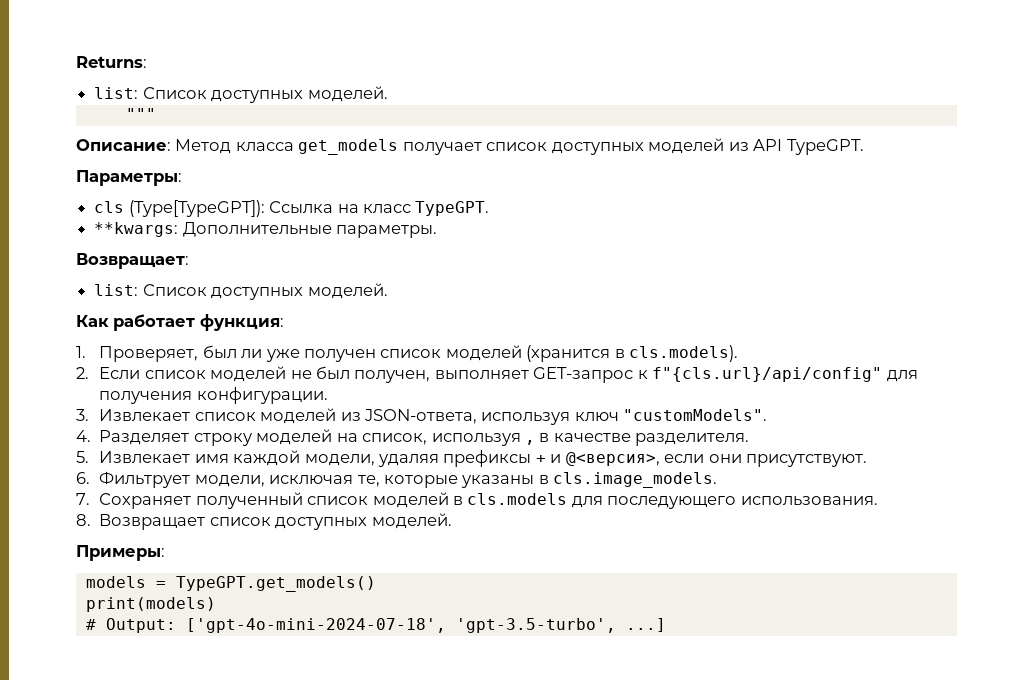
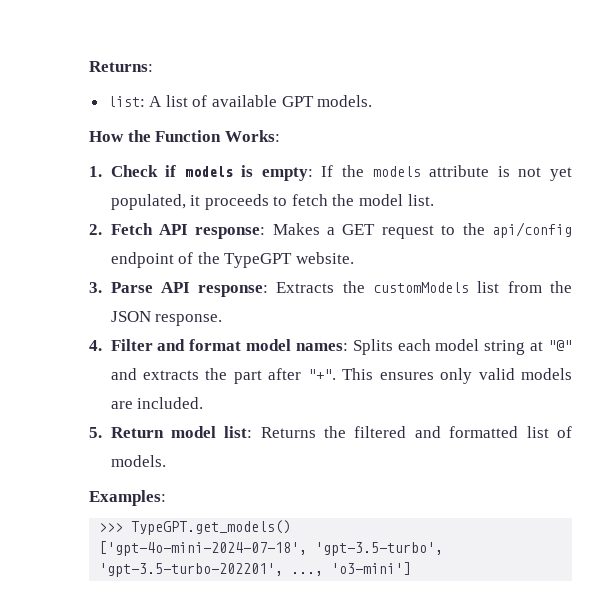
  Returns:
- list: Список доступных моделей.
- """
- Описание: Метод класса get_models получает список доступных моделей из API TypeGPT.
- Параметры:
- cls (Type[TypeGPT]): Ссылка на класс TypeGPT.
- **kwargs: Дополнительные параметры.
- Возвращает:
- list: Список доступных моделей.
- Как работает функция:
- 1. Проверяет, был ли уже получен список моделей (хранится в cls.models).
- 2. Если список моделей не был получен, выполняет GET-запрос к f"{cls.url}/api/config" для получения конфигурации.
- 3. Извлекает список моделей из JSON-ответа, используя ключ "customModels".
- 4. Разделяет строку моделей на список, используя , в качестве разделителя.
- 5. Извлекает имя каждой модели, удаляя префиксы + и @<версия>, если они присутствуют.
- 6. Фильтрует модели, исключая те, которые указаны в cls.image_models.
- 7. Сохраняет полученный список моделей в cls.models для последующего использования.
- 8. Возвращает список доступных моделей.
- Примеры:
- models = TypeGPT.get_models()
- print(models)
- # Output: ['gpt-4o-mini-2024-07-18', 'gpt-3.5-turbo', ...]
+ list: A list of available GPT models.
+ How the Function Works:
+ 1. Check if models is empty: If the models attribute is not yet populated, it proceeds to fetch the model list.
+ 2. Fetch API response: Makes a GET request to the api/config endpoint of the TypeGPT website.
+ 3. Parse API response: Extracts the customModels list from the JSON response.
+ 4. Filter and format model names: Splits each model string at "@" and extracts the part after "+". This ensures only valid models are included.
+ 5. Return model list: Returns the filtered and formatted list of models.
+ Examples:
+ >>> TypeGPT.get_models()
+ ['gpt-4o-mini-2024-07-18', 'gpt-3.5-turbo', 'gpt-3.5-turbo-202201', ..., 'o3-mini']

